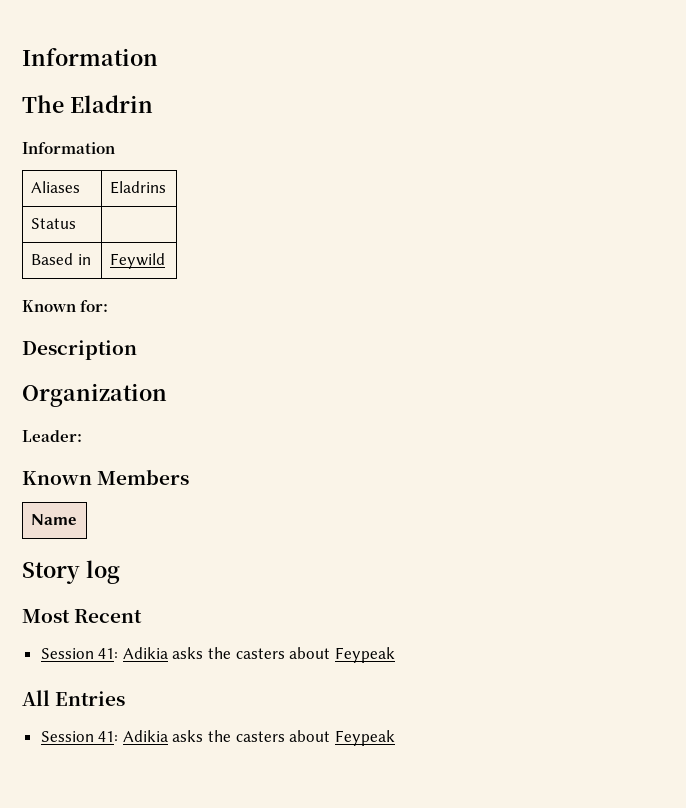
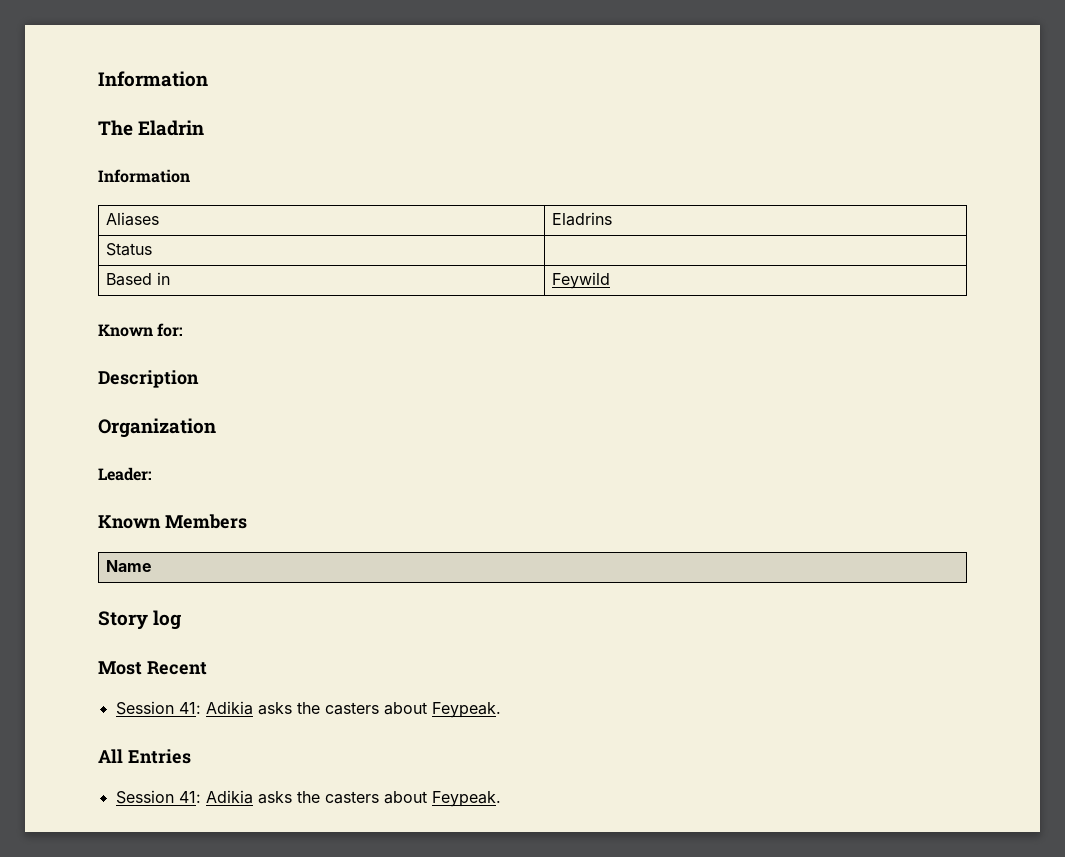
  Most Recent
- Session 41: Adikia asks the casters about Feypeak
+ Session 41: Adikia asks the casters about Feypeak.
  All Entries
- Session 41: Adikia asks the casters about Feypeak
+ Session 41: Adikia asks the casters about Feypeak.

